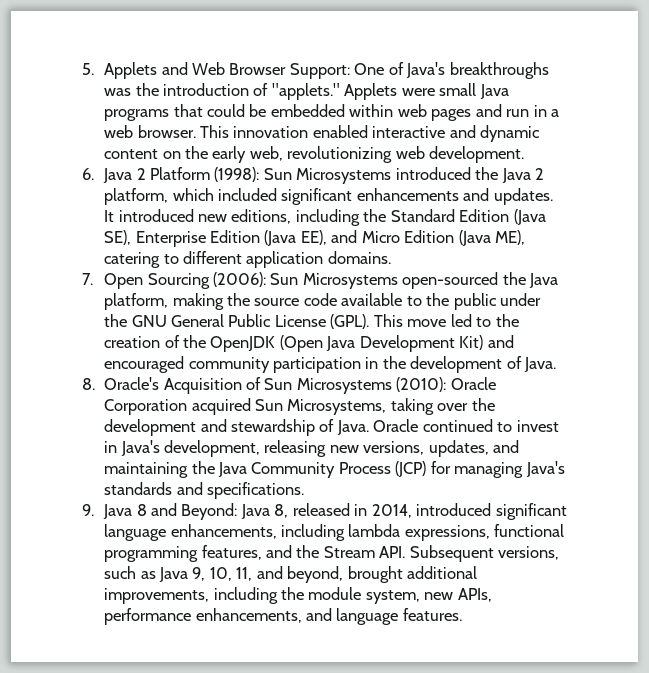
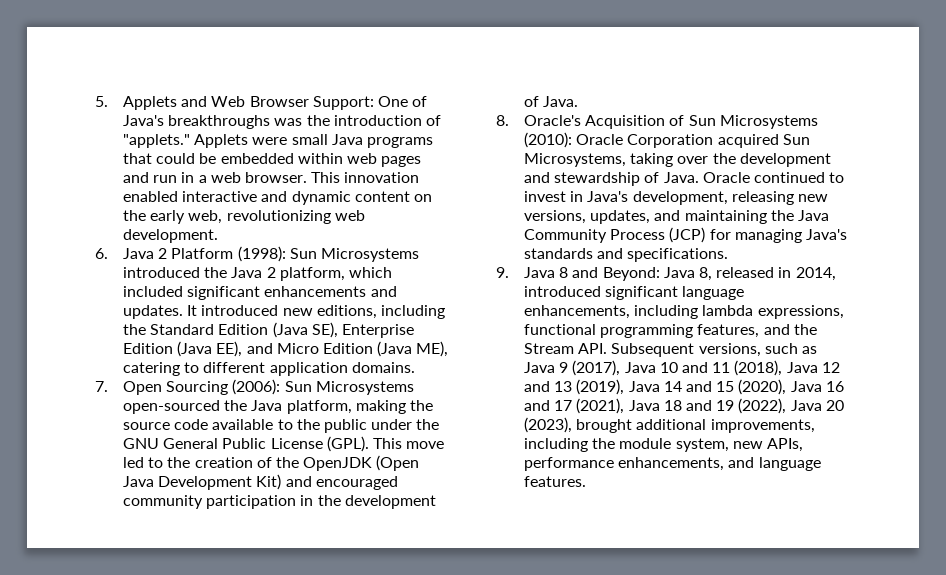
- 9. Java 8 and Beyond: Java 8, released in 2014, introduced significant language enhancements, including lambda expressions, functional programming features, and the Stream API. Subsequent versions, such as Java 9, 10, 11, and beyond, brought additional improvements, including the module system, new APIs, performance enhancements, and language features.
+ 9. Java 8 and Beyond: Java 8, released in 2014, introduced significant language enhancements, including lambda expressions, functional programming features, and the Stream API. Subsequent versions, such as Java 9 (2017), Java 10 and 11 (2018), Java 12 and 13 (2019), Java 14 and 15 (2020), Java 16 and 17 (2021), Java 18 and 19 (2022), Java 20 (2023), brought additional improvements, including the module system, new APIs, performance enhancements, and language features.

